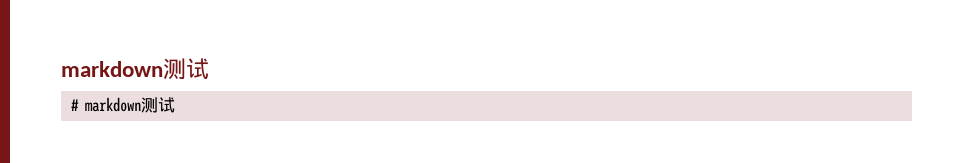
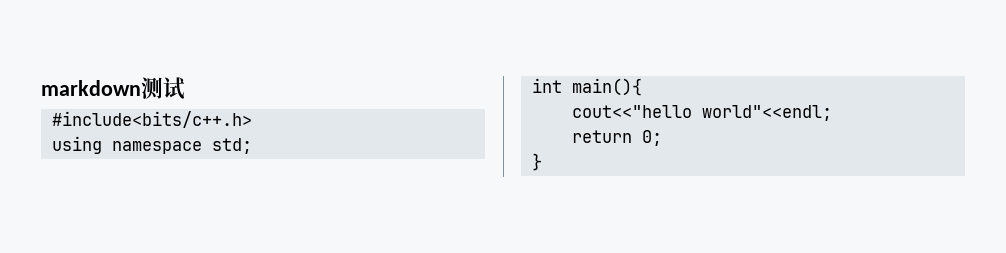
- # markdown测试
+ #include<bits/c++.h>
+ using namespace std;
+ int main(){
+ cout<<"hello world"<<endl;
+ return 0;
+ }

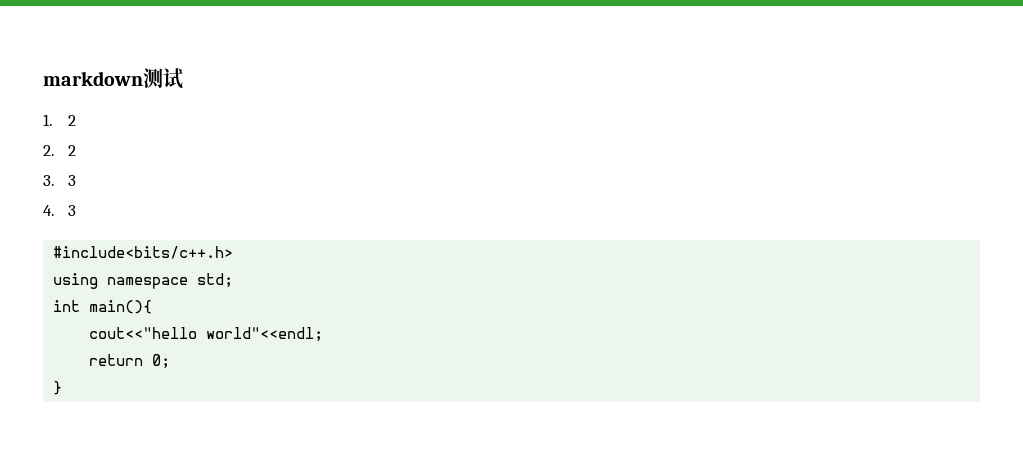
+ 1. 2
+ 2. 2
+ 3. 3
+ 4. 3

